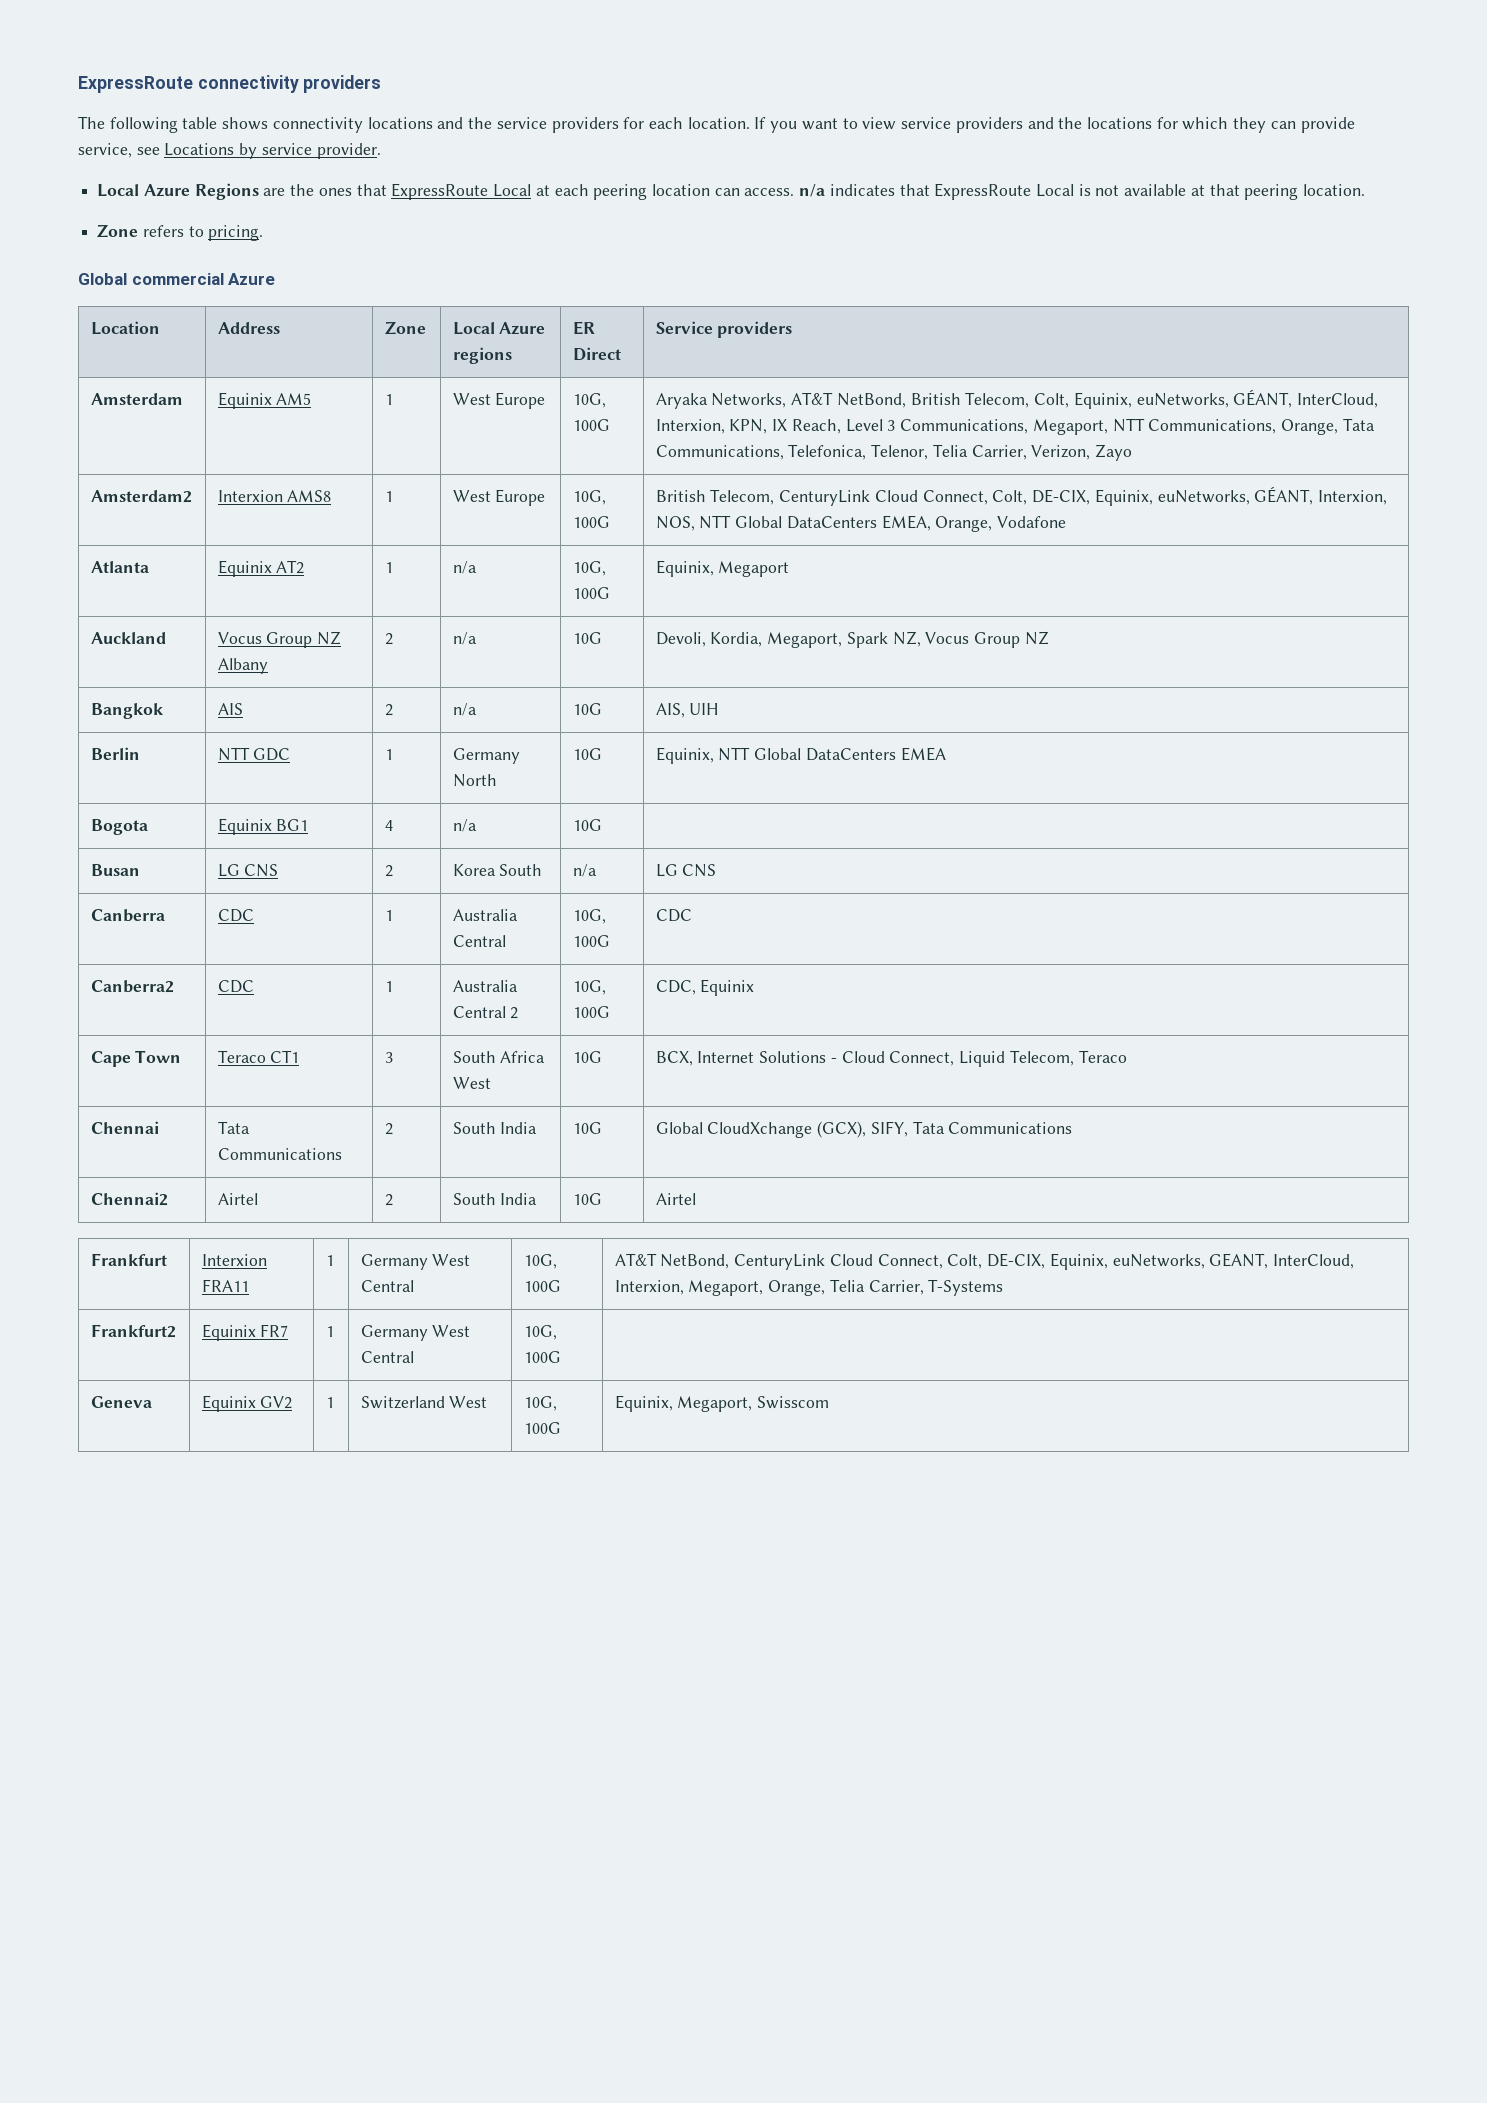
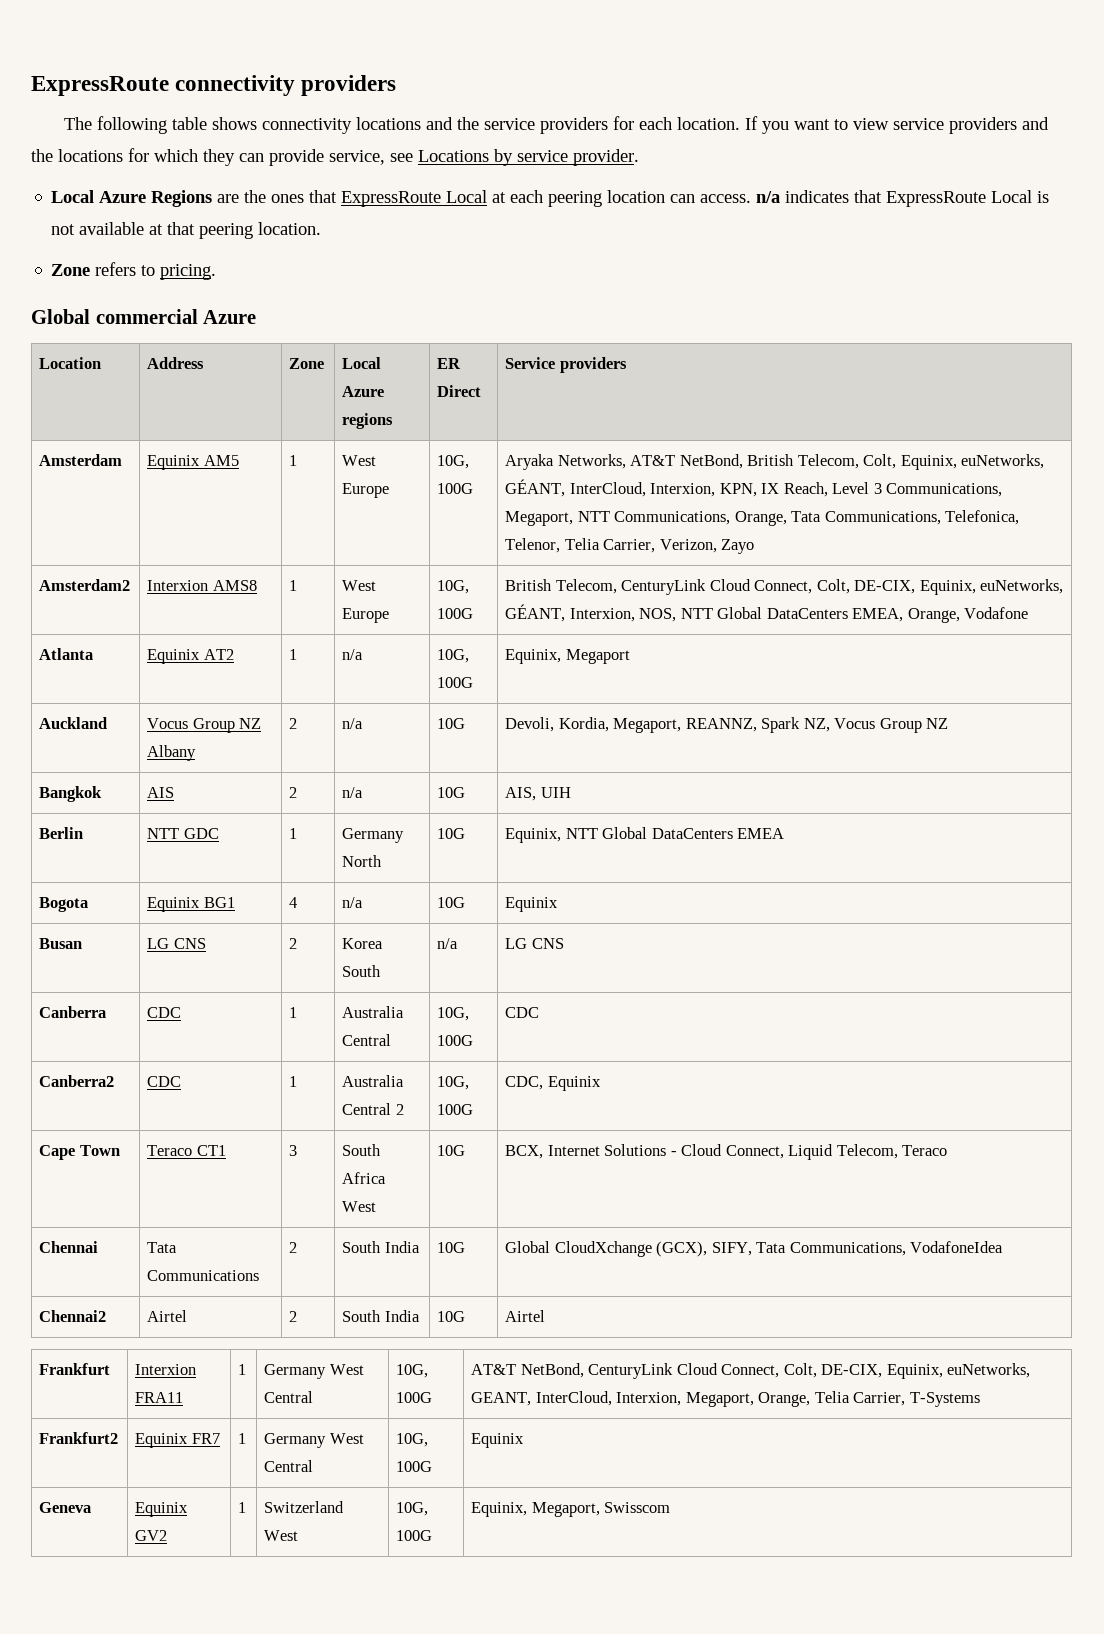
- Auckland | Vocus Group NZ Albany | 2 | n/a | 10G | Devoli, Kordia, Megaport, Spark NZ, Vocus Group NZ
+ Auckland | Vocus Group NZ Albany | 2 | n/a | 10G | Devoli, Kordia, Megaport, REANNZ, Spark NZ, Vocus Group NZ
- Bogota | Equinix BG1 | 4 | n/a | 10G |
+ Bogota | Equinix BG1 | 4 | n/a | 10G | Equinix
- Chennai | Tata Communications | 2 | South India | 10G | Global CloudXchange (GCX), SIFY, Tata Communications
+ Chennai | Tata Communications | 2 | South India | 10G | Global CloudXchange (GCX), SIFY, Tata Communications, VodafoneIdea
- Frankfurt2 | Equinix FR7 | 1 | Germany West Central | 10G, 100G |
+ Frankfurt2 | Equinix FR7 | 1 | Germany West Central | 10G, 100G | Equinix

